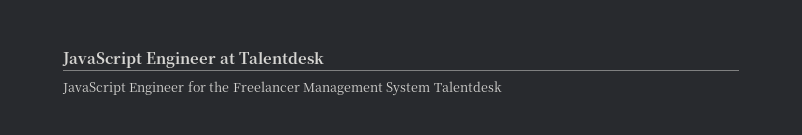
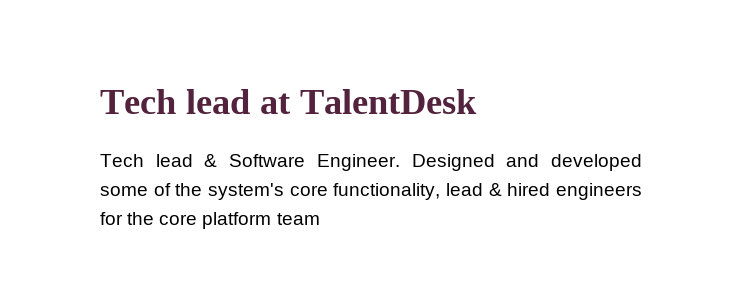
- JavaScript Engineer at Talentdesk
- JavaScript Engineer for the Freelancer Management System Talentdesk
+ Tech lead at TalentDesk
+ Tech lead & Software Engineer. Designed and developed some of the system's core functionality, lead & hired engineers for the core platform team

